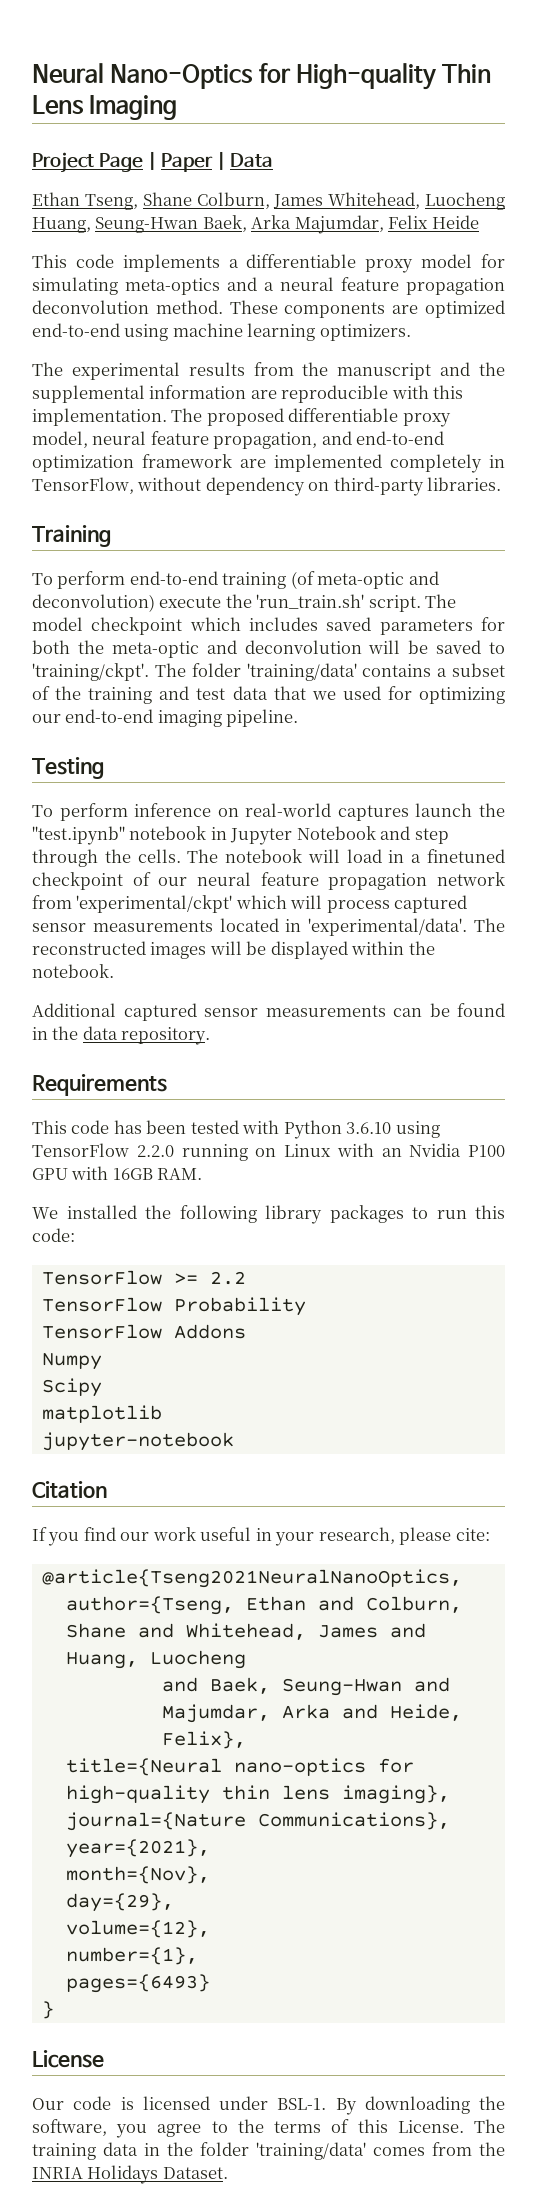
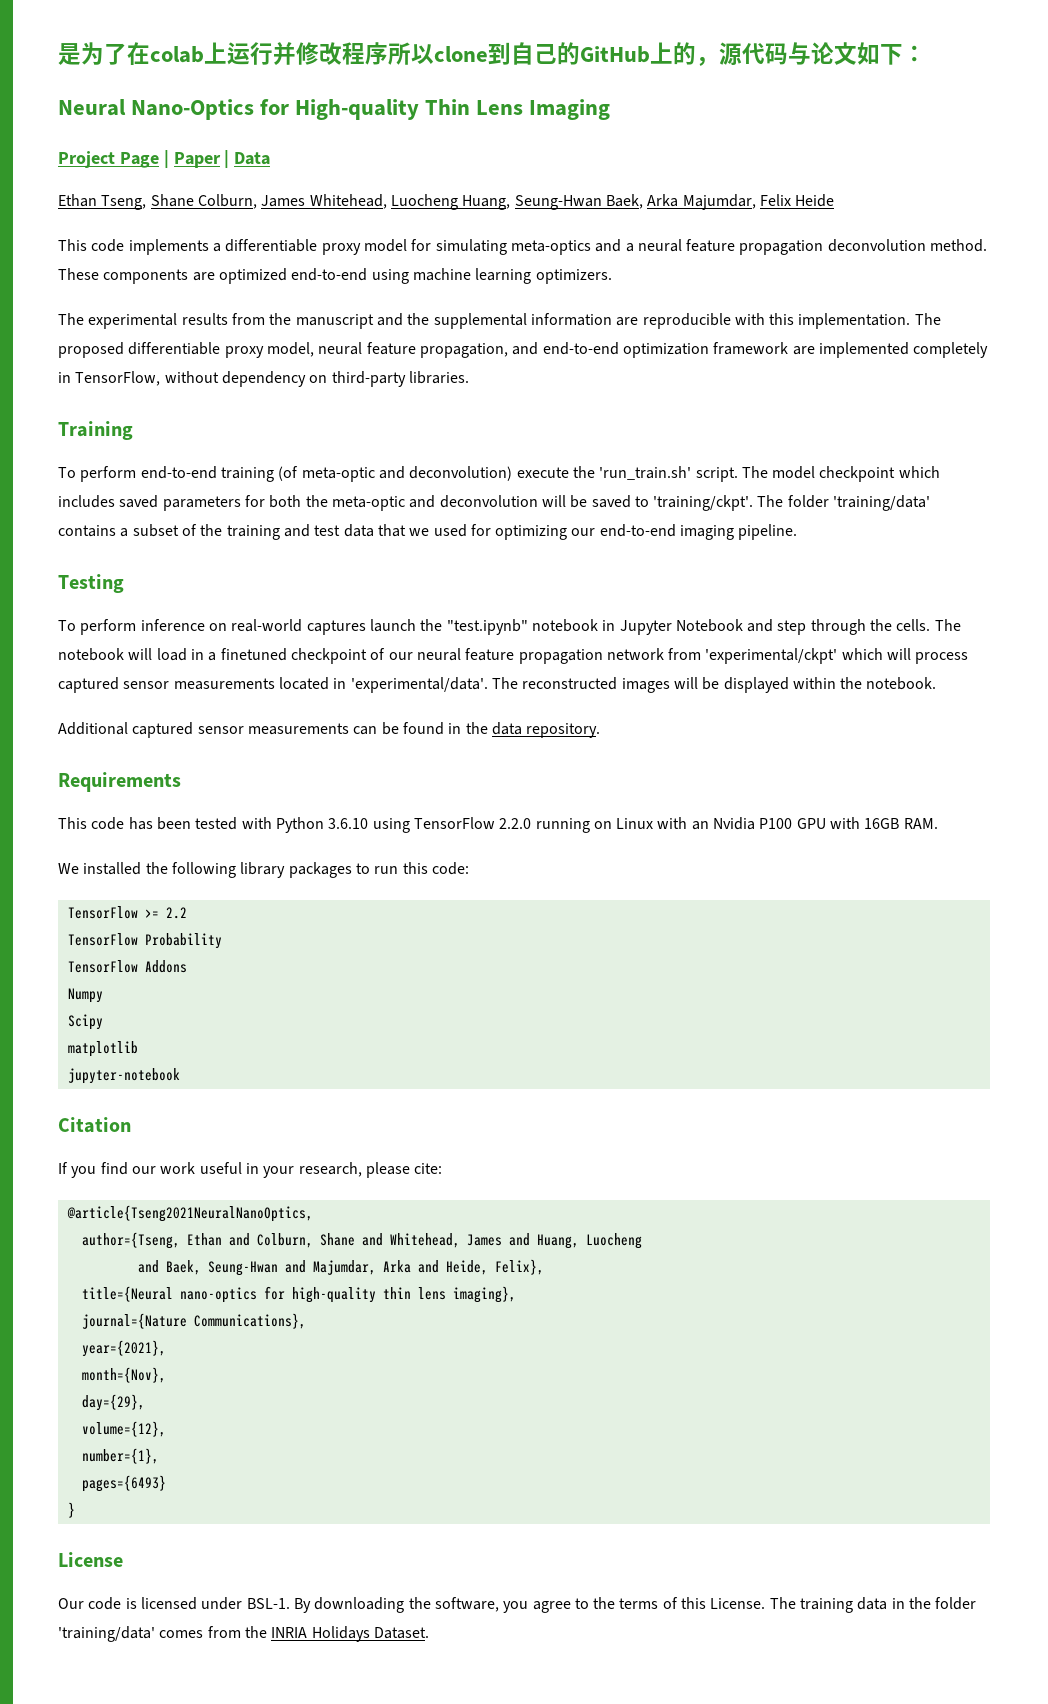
+ 是为了在colab上运行并修改程序所以clone到自己的GitHub上的，源代码与论文如下：

